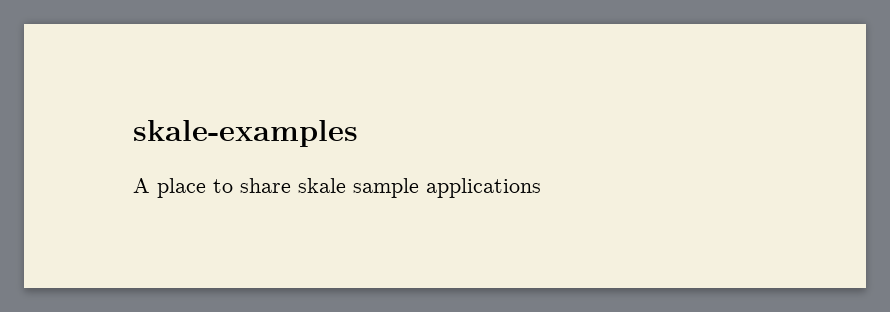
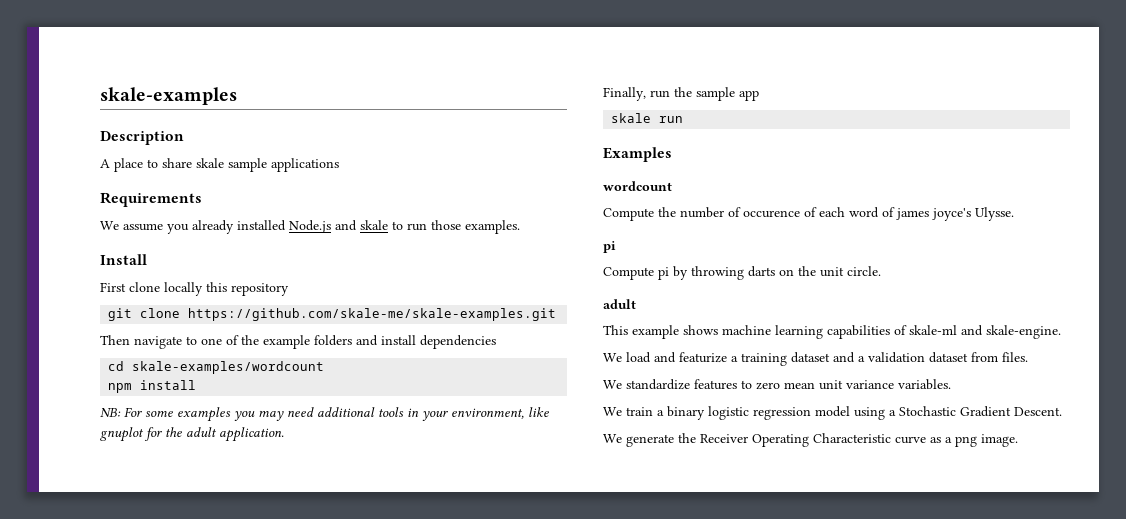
+ Description
+ Requirements
+ We assume you already installed Node.js and skale to run those examples.
+ Install
+ First clone locally this repository
+ git clone https://github.com/skale-me/skale-examples.git
+ Then navigate to one of the example folders and install dependencies
+ cd skale-examples/wordcount
+ npm install
+ NB: For some examples you may need additional tools in your environment, like gnuplot for the adult application.
+ Finally, run the sample app
+ skale run
+ Examples
+ wordcount
+ Compute the number of occurence of each word of james joyce's Ulysse.
+ pi
+ Compute pi by throwing darts on the unit circle.
+ adult
+ This example shows machine learning capabilities of skale-ml and skale-engine.
+ We load and featurize a training dataset and a validation dataset from files.
+ We standardize features to zero mean unit variance variables.
+ We train a binary logistic regression model using a Stochastic Gradient Descent.
+ We generate the Receiver Operating Characteristic curve as a png image.

